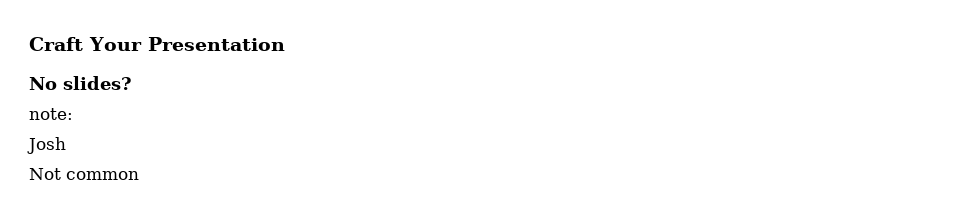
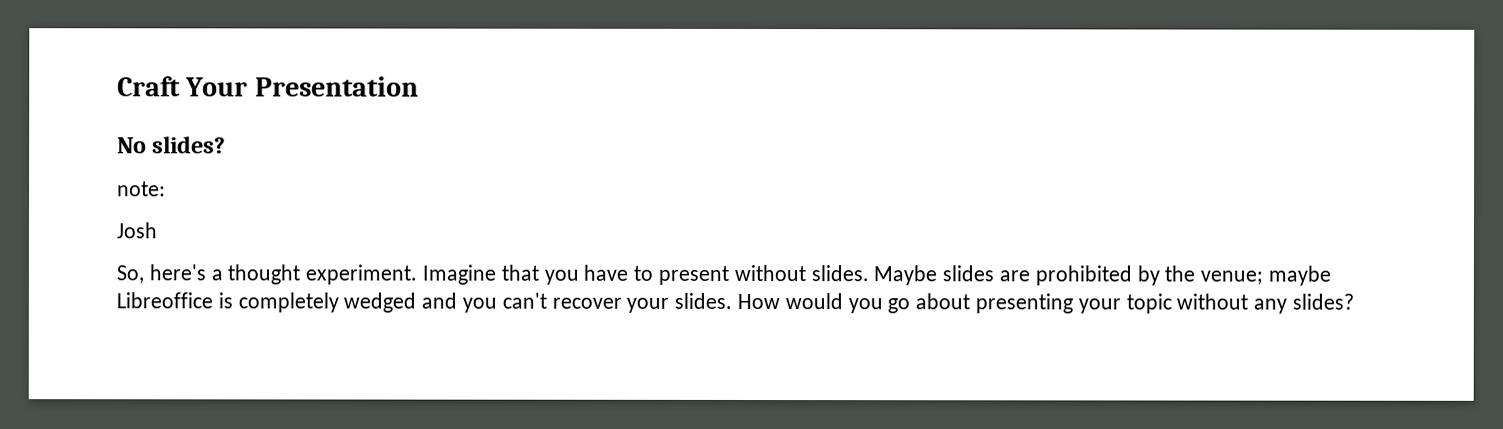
- Not common
+ So, here's a thought experiment. Imagine that you have to present without slides. Maybe slides are prohibited by the venue; maybe Libreoffice is completely wedged and you can't recover your slides. How would you go about presenting your topic without any slides?

